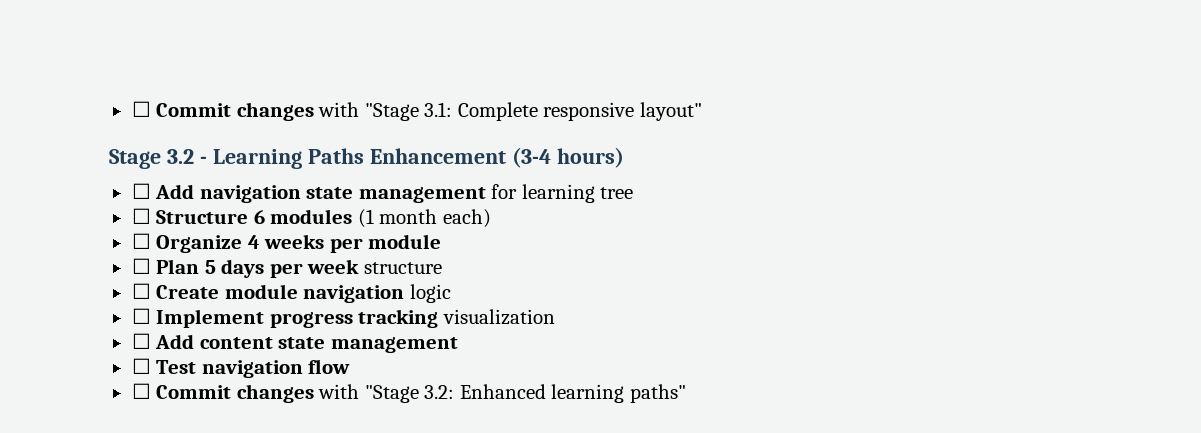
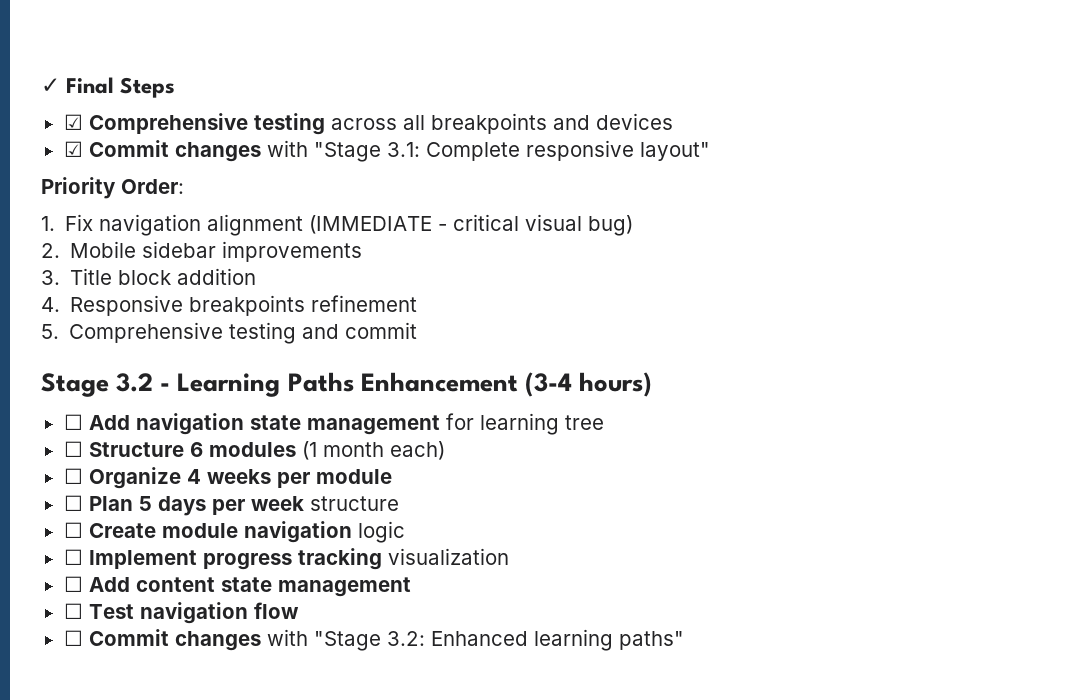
- ☐ Commit changes with "Stage 3.1: Complete responsive layout"
+ ✓ Final Steps
+ ☑ Comprehensive testing across all breakpoints and devices
+ ☑ Commit changes with "Stage 3.1: Complete responsive layout"
+ Priority Order:
+ 1. Fix navigation alignment (IMMEDIATE - critical visual bug)
+ 2. Mobile sidebar improvements
+ 3. Title block addition
+ 4. Responsive breakpoints refinement
+ 5. Comprehensive testing and commit

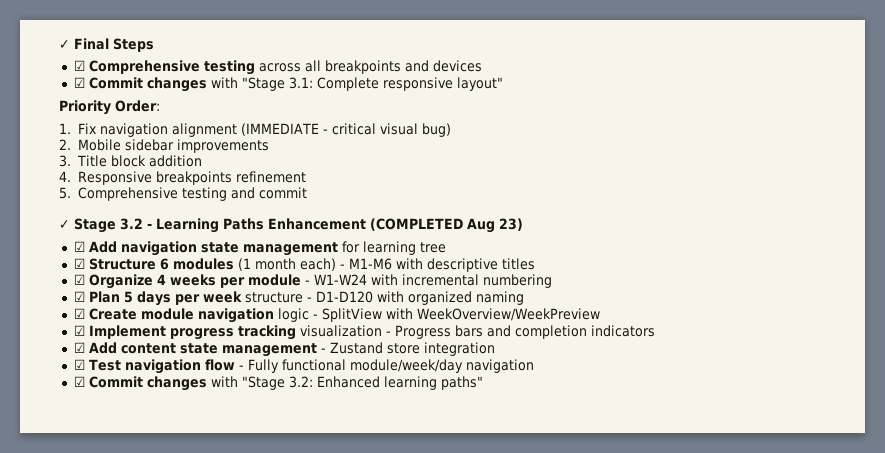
- Stage 3.2 - Learning Paths Enhancement (3-4 hours)
- ☐ Add navigation state management for learning tree
+ ✓ Stage 3.2 - Learning Paths Enhancement (COMPLETED Aug 23)
+ ☑ Add navigation state management for learning tree
- ☐ Structure 6 modules (1 month each)
- ☐ Organize 4 weeks per module
- ☐ Plan 5 days per week structure
- ☐ Create module navigation logic
- ☐ Implement progress tracking visualization
- ☐ Add content state management
- ☐ Test navigation flow
- ☐ Commit changes with "Stage 3.2: Enhanced learning paths"
+ ☑ Structure 6 modules (1 month each) - M1-M6 with descriptive titles
+ ☑ Organize 4 weeks per module - W1-W24 with incremental numbering
+ ☑ Plan 5 days per week structure - D1-D120 with organized naming
+ ☑ Create module navigation logic - SplitView with WeekOverview/WeekPreview
+ ☑ Implement progress tracking visualization - Progress bars and completion indicators
+ ☑ Add content state management - Zustand store integration
+ ☑ Test navigation flow - Fully functional module/week/day navigation
+ ☑ Commit changes with "Stage 3.2: Enhanced learning paths"

